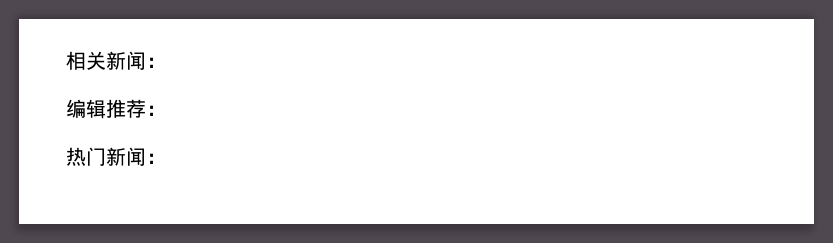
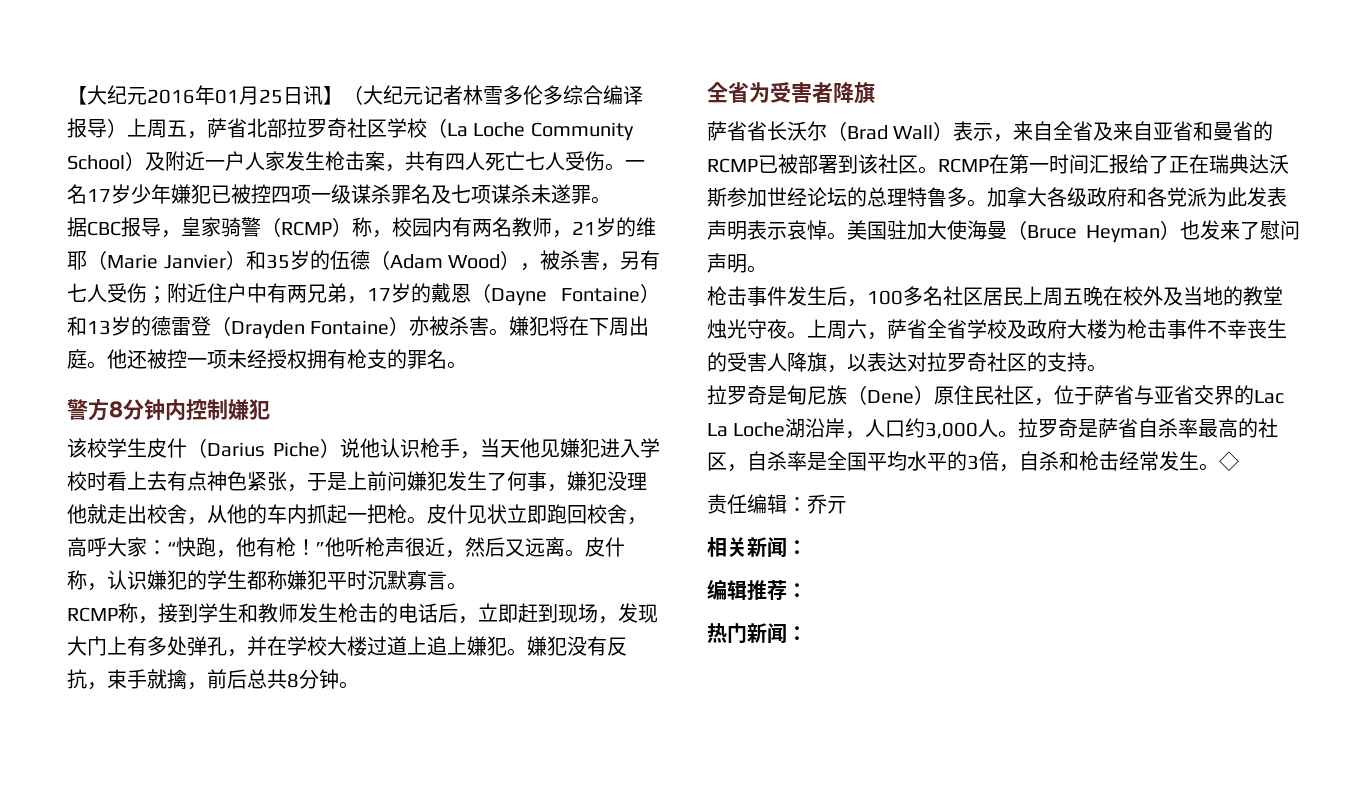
+ 【大纪元2016年01月25日讯】（大纪元记者林雪多伦多综合编译报导）上周五，萨省北部拉罗奇社区学校（La Loche Community School）及附近一户人家发生枪击案，共有四人死亡七人受伤。一名17岁少年嫌犯已被控四项一级谋杀罪名及七项谋杀未遂罪。
+ 据CBC报导，皇家骑警（RCMP）称，校园内有两名教师，21岁的维耶（Marie Janvier）和35岁的伍德（Adam Wood），被杀害，另有七人受伤；附近住户中有两兄弟，17岁的戴恩（Dayne Fontaine）和13岁的德雷登（Drayden Fontaine）亦被杀害。嫌犯将在下周出庭。他还被控一项未经授权拥有枪支的罪名。
+ 警方8分钟内控制嫌犯
+ 该校学生皮什（Darius Piche）说他认识枪手，当天他见嫌犯进入学校时看上去有点神色紧张，于是上前问嫌犯发生了何事，嫌犯没理他就走出校舍，从他的车内抓起一把枪。皮什见状立即跑回校舍，高呼大家：“快跑，他有枪！”他听枪声很近，然后又远离。皮什称，认识嫌犯的学生都称嫌犯平时沉默寡言。
+ RCMP称，接到学生和教师发生枪击的电话后，立即赶到现场，发现大门上有多处弹孔，并在学校大楼过道上追上嫌犯。嫌犯没有反抗，束手就擒，前后总共8分钟。
+ 全省为受害者降旗
+ 萨省省长沃尔（Brad Wall）表示，来自全省及来自亚省和曼省的RCMP已被部署到该社区。RCMP在第一时间汇报给了正在瑞典达沃斯参加世经论坛的总理特鲁多。加拿大各级政府和各党派为此发表声明表示哀悼。美国驻加大使海曼（Bruce Heyman）也发来了慰问声明。
+ 枪击事件发生后，100多名社区居民上周五晚在校外及当地的教堂烛光守夜。上周六，萨省全省学校及政府大楼为枪击事件不幸丧生的受害人降旗，以表达对拉罗奇社区的支持。
+ 拉罗奇是甸尼族（Dene）原住民社区，位于萨省与亚省交界的Lac La Loche湖沿岸，人口约3,000人。拉罗奇是萨省自杀率最高的社区，自杀率是全国平均水平的3倍，自杀和枪击经常发生。◇
+ 责任编辑：乔亓

